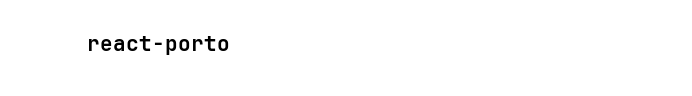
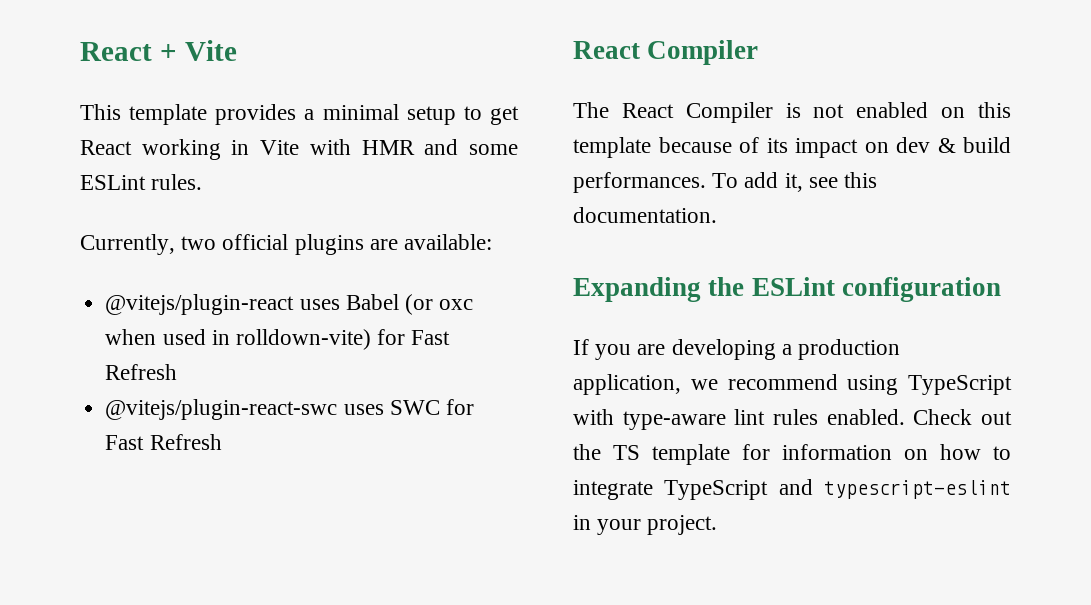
- react-porto
+ React + Vite
+ This template provides a minimal setup to get React working in Vite with HMR and some ESLint rules.
+ Currently, two official plugins are available:
+ @vitejs/plugin-react uses Babel (or oxc when used in rolldown-vite) for Fast Refresh
+ @vitejs/plugin-react-swc uses SWC for Fast Refresh
+ React Compiler
+ The React Compiler is not enabled on this template because of its impact on dev & build performances. To add it, see this documentation.
+ Expanding the ESLint configuration
+ If you are developing a production application, we recommend using TypeScript with type-aware lint rules enabled. Check out the TS template for information on how to integrate TypeScript and typescript-eslint in your project.

